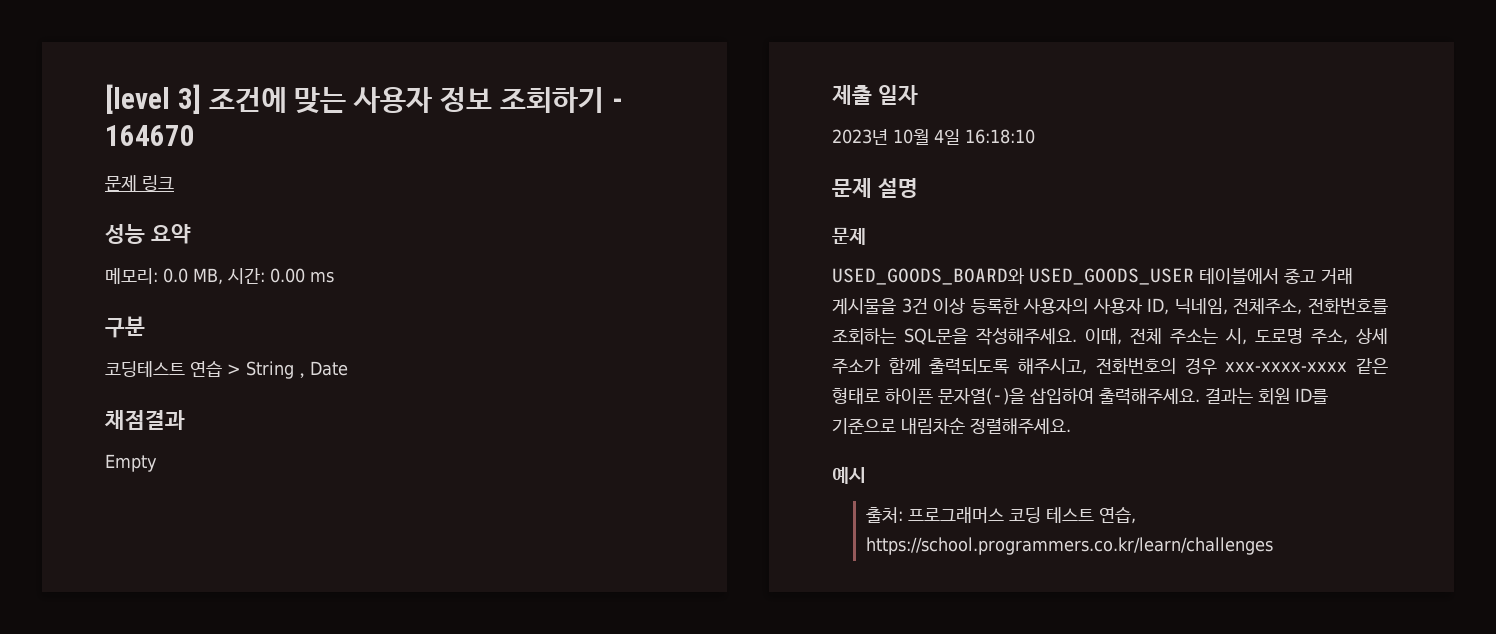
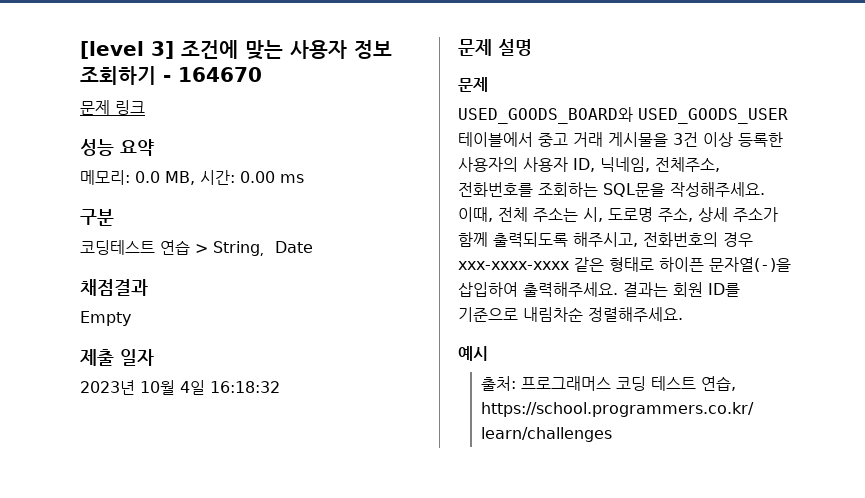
- 2023년 10월 4일 16:18:10
+ 2023년 10월 4일 16:18:32

